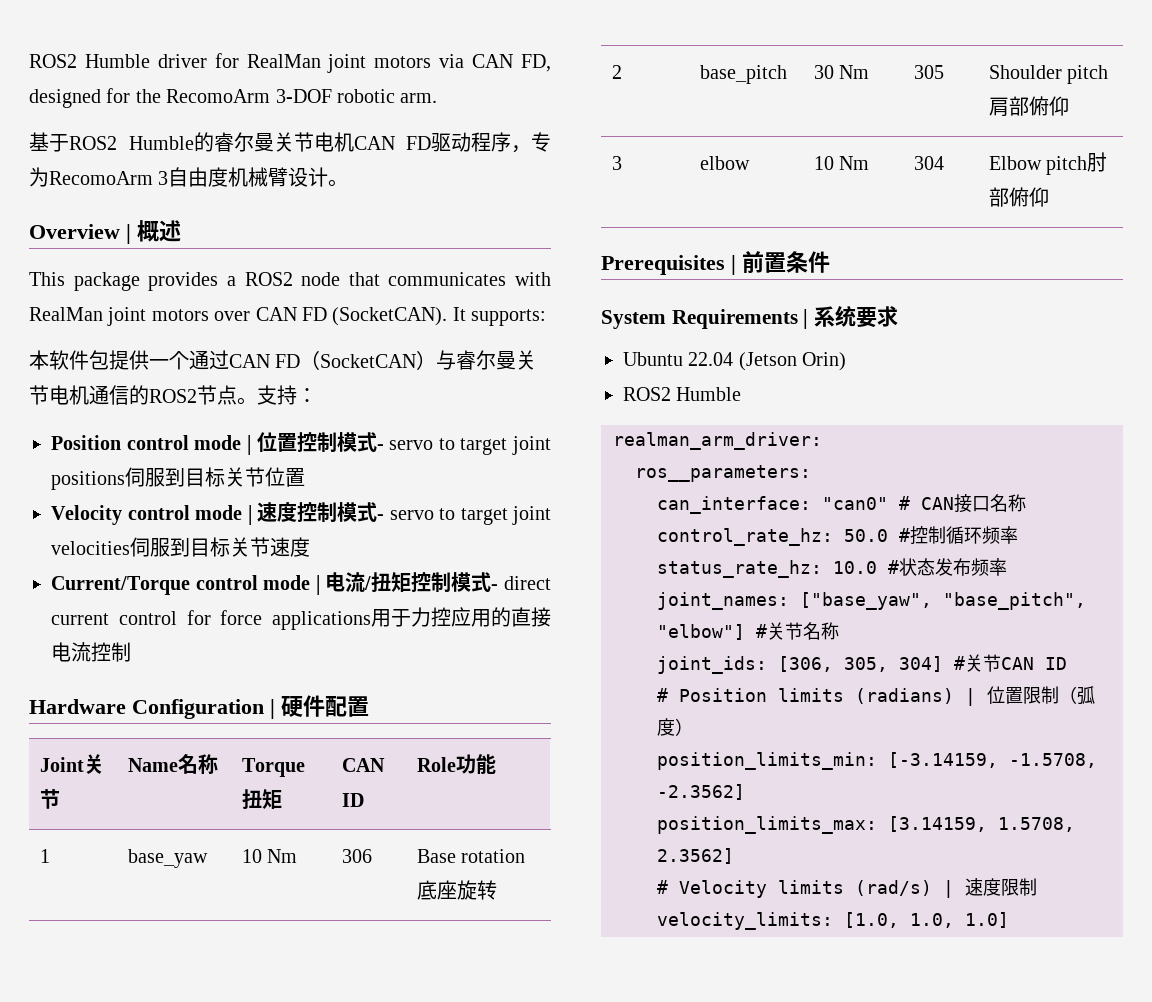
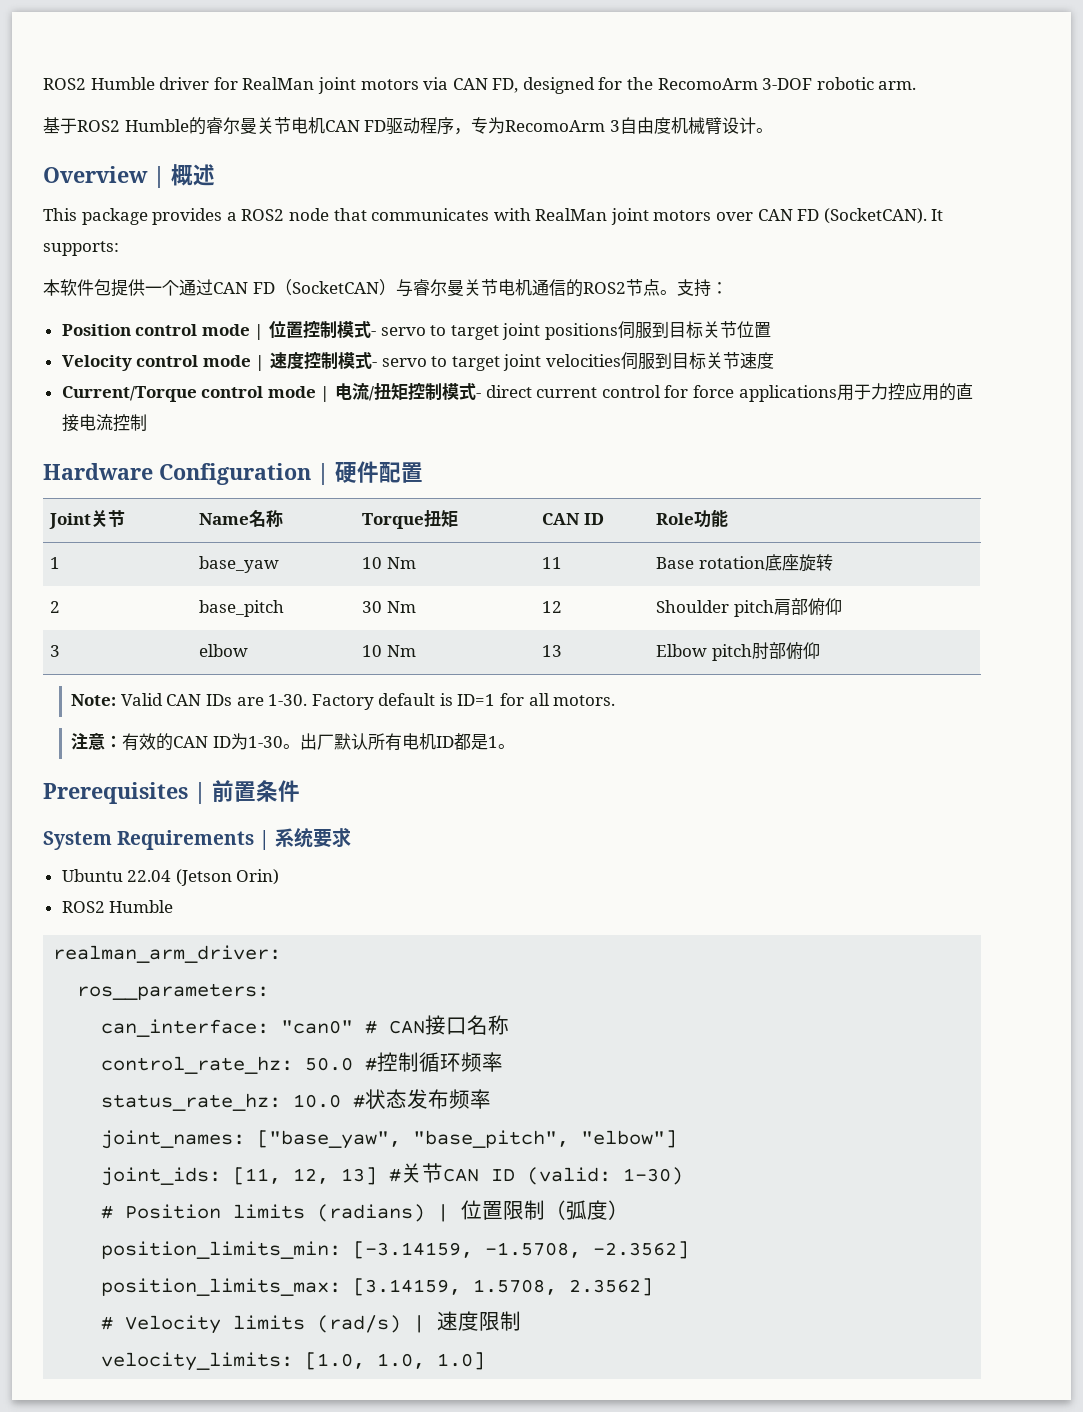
- 1 | base_yaw | 10 Nm | 306 | Base rotation底座旋转
+ 1 | base_yaw | 10 Nm | 11 | Base rotation底座旋转
- 2 | base_pitch | 30 Nm | 305 | Shoulder pitch肩部俯仰
+ 2 | base_pitch | 30 Nm | 12 | Shoulder pitch肩部俯仰
- 3 | elbow | 10 Nm | 304 | Elbow pitch肘部俯仰
+ 3 | elbow | 10 Nm | 13 | Elbow pitch肘部俯仰
+ Note: Valid CAN IDs are 1-30. Factory default is ID=1 for all motors.
+ 注意：有效的CAN ID为1-30。出厂默认所有电机ID都是1。
- joint_names: ["base_yaw", "base_pitch", "elbow"] #关节名称
- joint_ids: [306, 305, 304] #关节CAN ID
+ joint_names: ["base_yaw", "base_pitch", "elbow"]
+ joint_ids: [11, 12, 13] #关节CAN ID (valid: 1-30)

